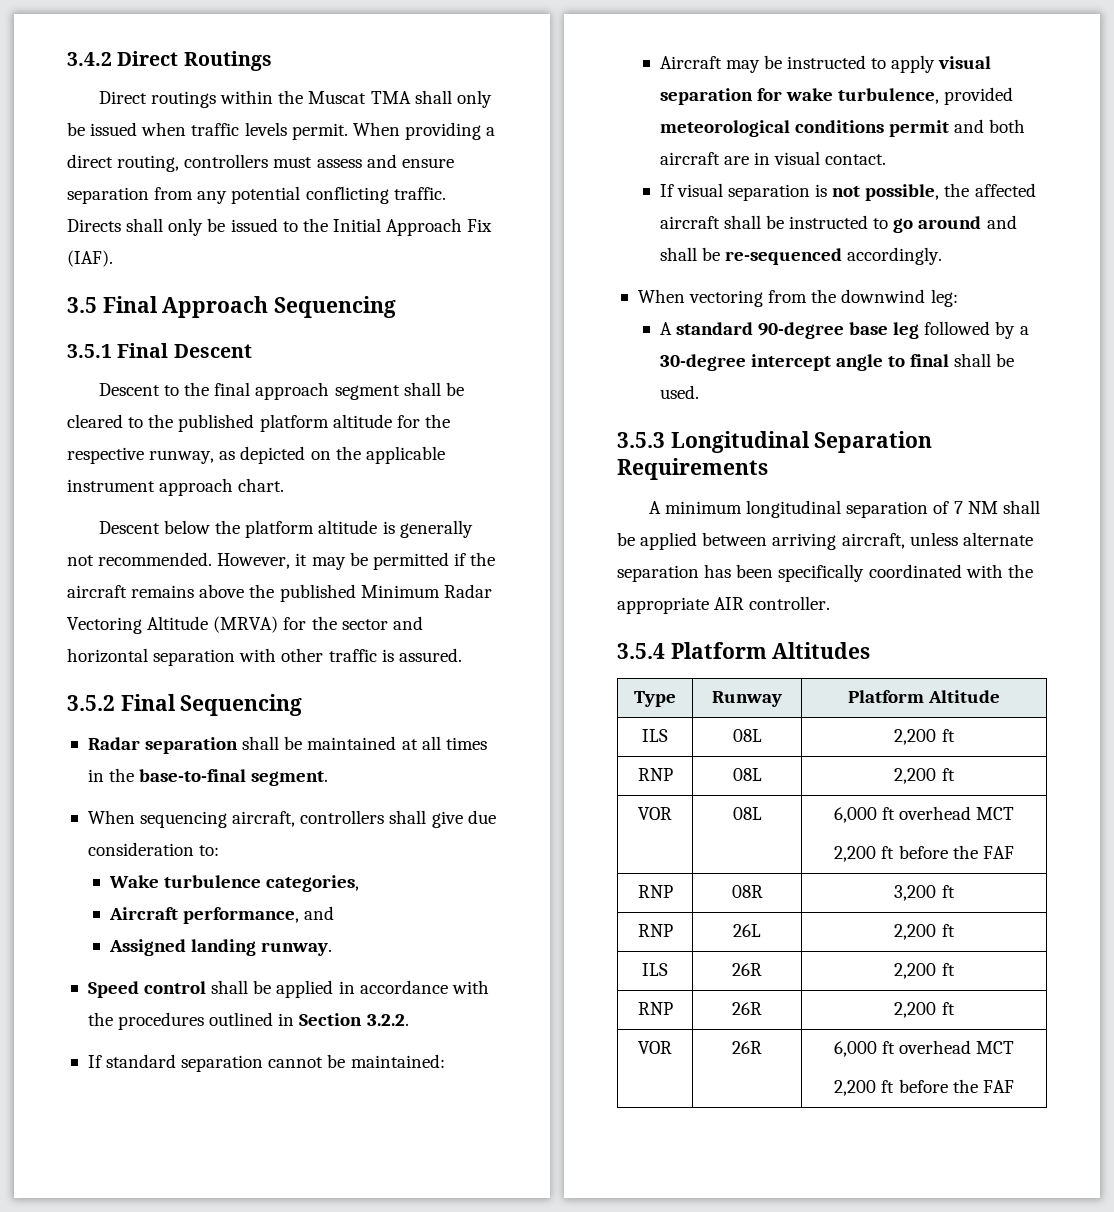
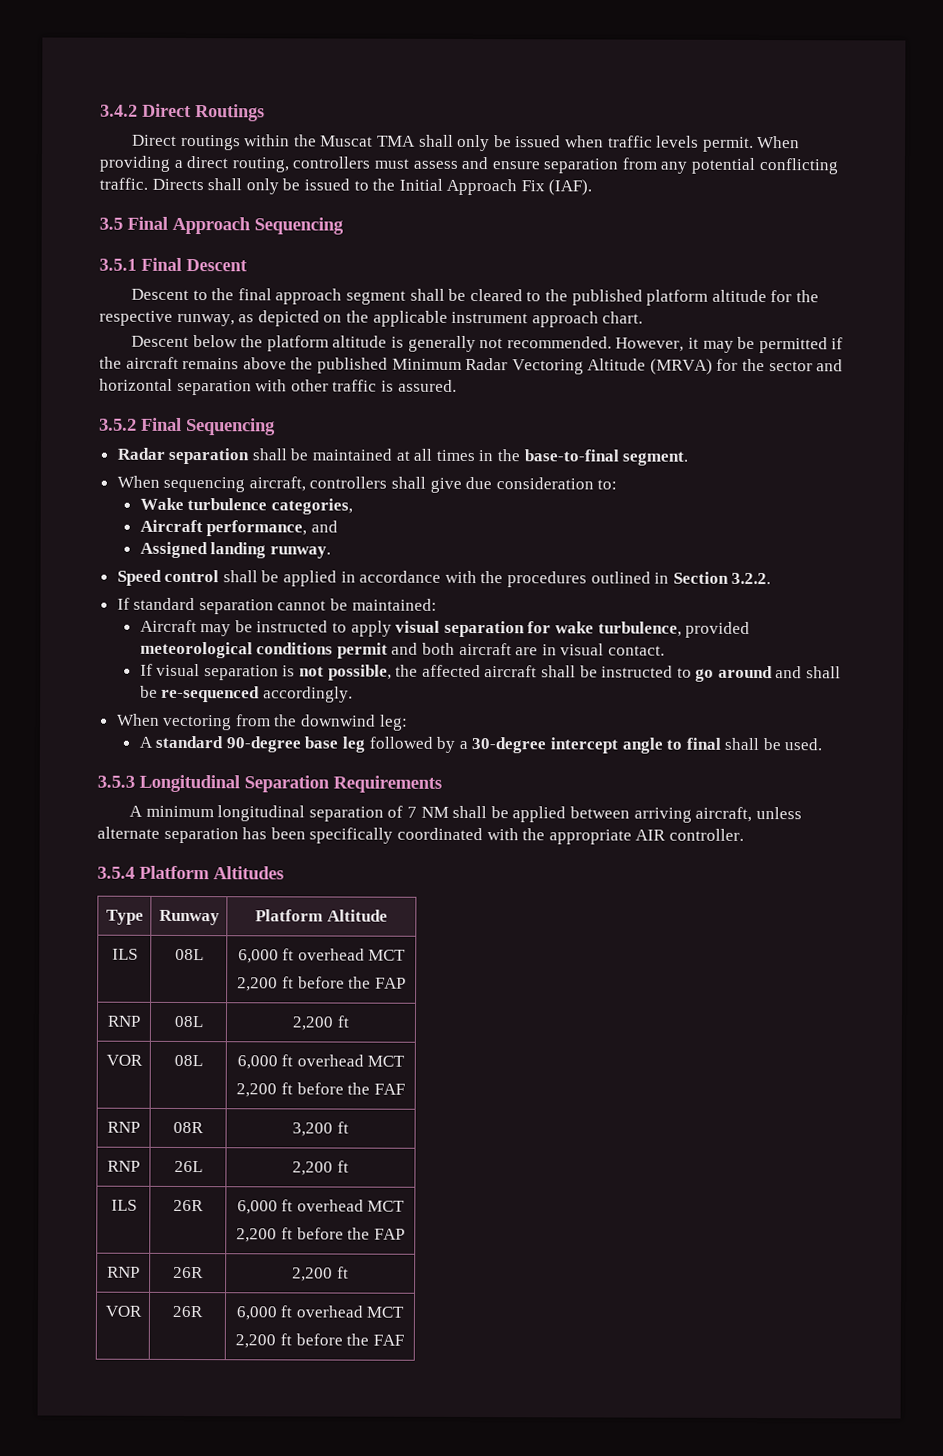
- ILS | 08L | 2,200 ft
+ ILS | 08L | 6,000 ft overhead MCT
+ 2,200 ft before the FAP
- ILS | 26R | 2,200 ft
+ ILS | 26R | 6,000 ft overhead MCT
+ 2,200 ft before the FAP

